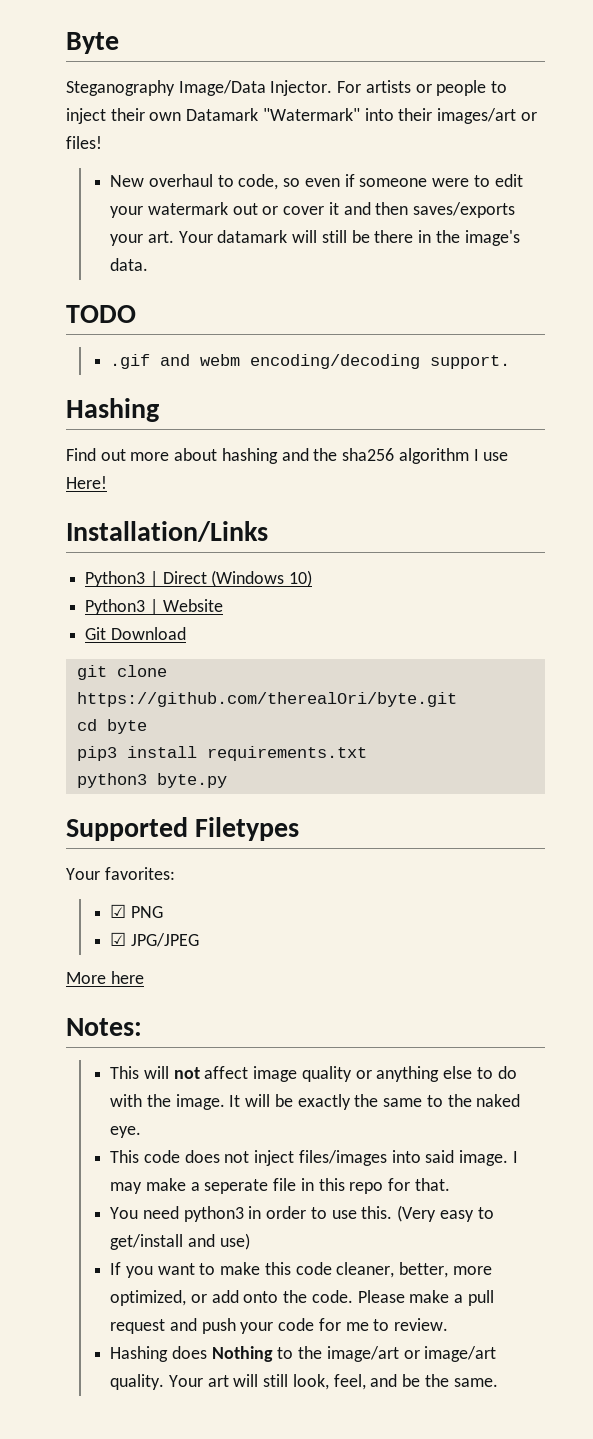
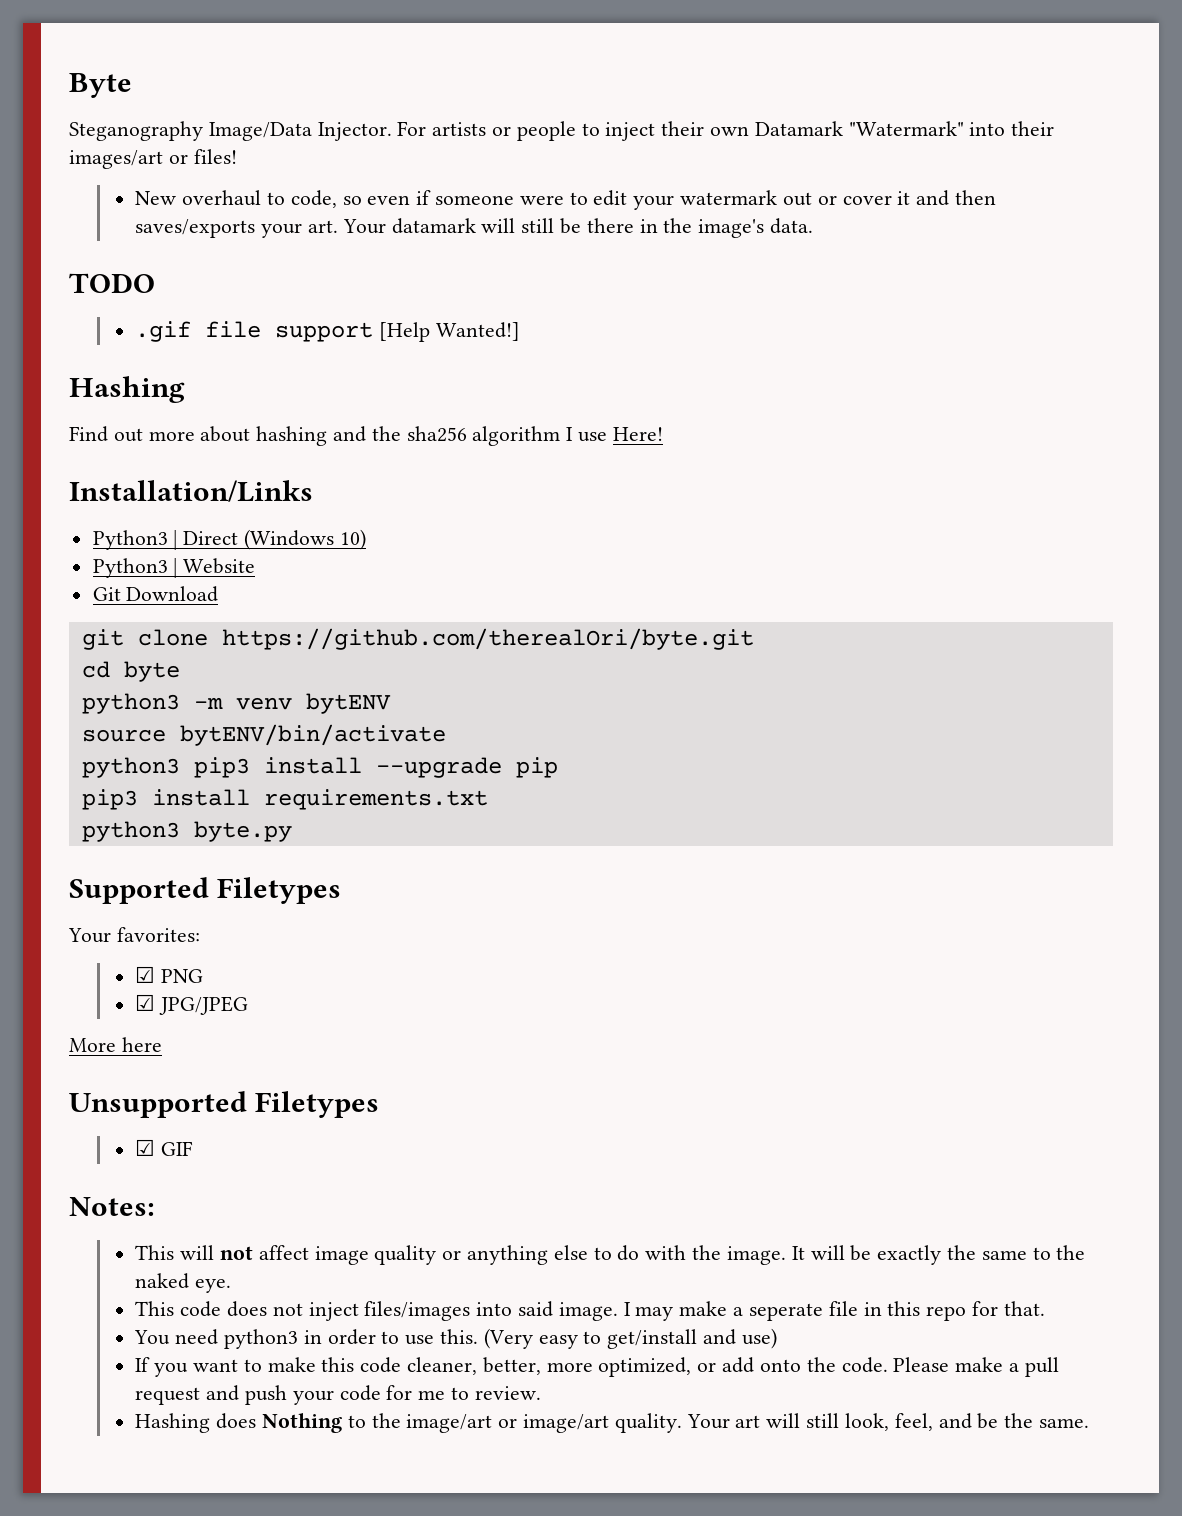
- .gif and webm encoding/decoding support.
+ .gif file support [Help Wanted!]
+ python3 -m venv bytENV
+ source bytENV/bin/activate
+ python3 pip3 install --upgrade pip
+ Unsupported Filetypes
+ ☑ GIF

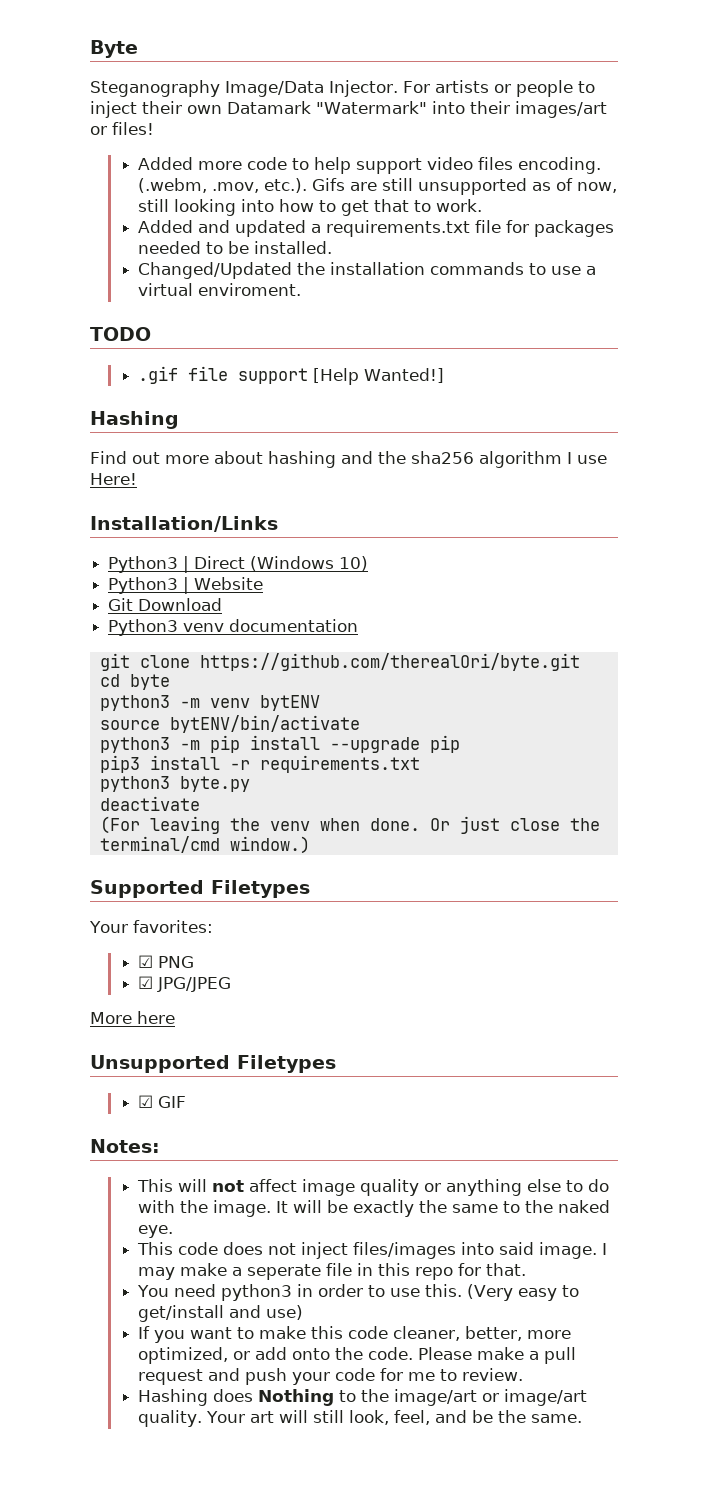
- New overhaul to code, so even if someone were to edit your watermark out or cover it and then saves/exports your art. Your datamark will still be there in the image's data.
+ Added more code to help support video files encoding. (.webm, .mov, etc.). Gifs are still unsupported as of now, still looking into how to get that to work.
+ Added and updated a requirements.txt file for packages needed to be installed.
+ Changed/Updated the installation commands to use a virtual enviroment.
+ Python3 venv documentation
- python3 pip3 install --upgrade pip
+ python3 -m pip install --upgrade pip
- pip3 install requirements.txt
+ pip3 install -r requirements.txt
+ deactivate
+ (For leaving the venv when done. Or just close the terminal/cmd window.)

